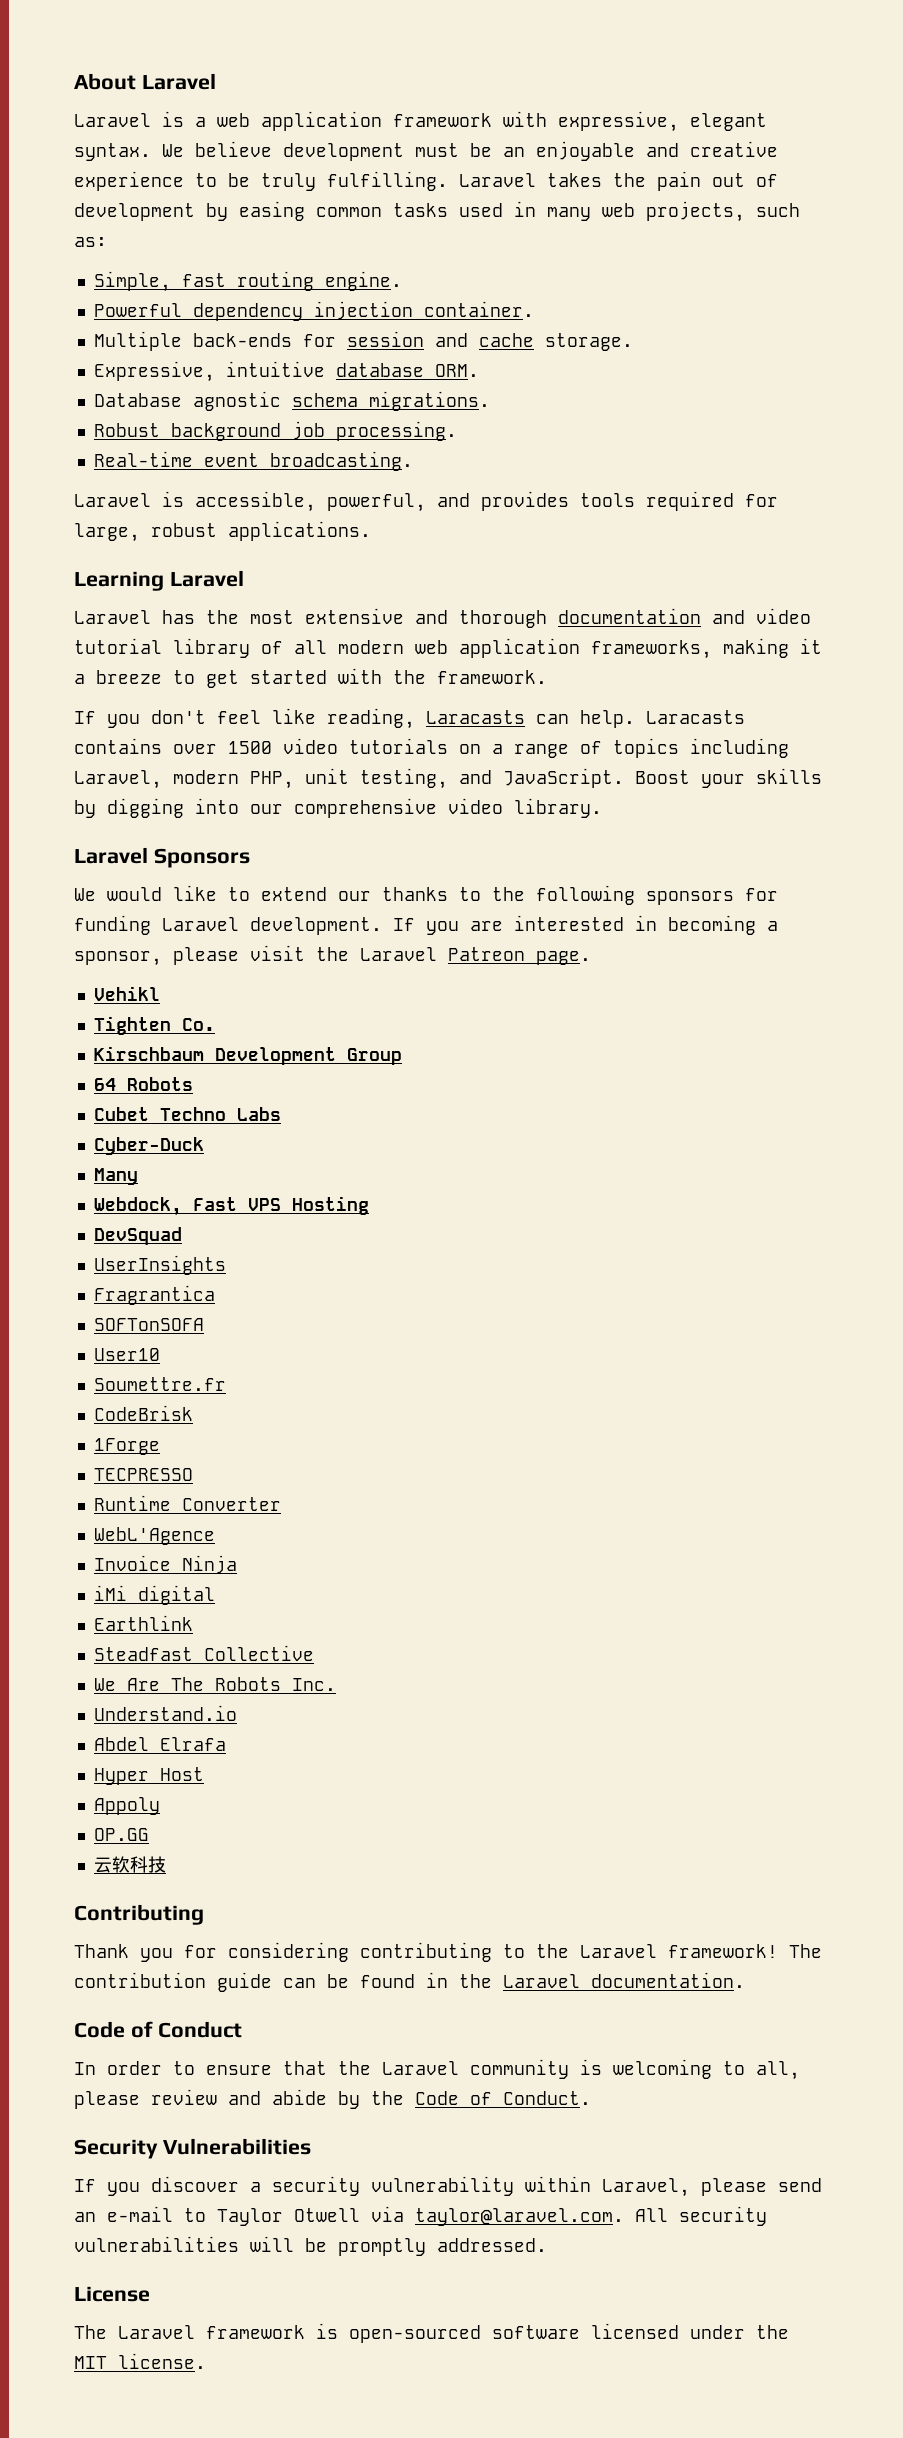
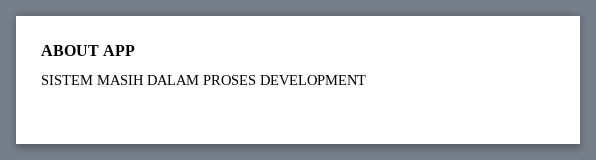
- About Laravel
- Laravel is a web application framework with expressive, elegant syntax. We believe development must be an enjoyable and creative experience to be truly fulfilling. Laravel takes the pain out of development by easing common tasks used in many web projects, such as:
- Simple, fast routing engine.
- Powerful dependency injection container.
- Multiple back-ends for session and cache storage.
- Expressive, intuitive database ORM.
- Database agnostic schema migrations.
- Robust background job processing.
- Real-time event broadcasting.
- Laravel is accessible, powerful, and provides tools required for large, robust applications.
- Learning Laravel
- Laravel has the most extensive and thorough documentation and video tutorial library of all modern web application frameworks, making it a breeze to get started with the framework.
- If you don't feel like reading, Laracasts can help. Laracasts contains over 1500 video tutorials on a range of topics including Laravel, modern PHP, unit testing, and JavaScript. Boost your skills by digging into our comprehensive video library.
- Laravel Sponsors
- We would like to extend our thanks to the following sponsors for funding Laravel development. If you are interested in becoming a sponsor, please visit the Laravel Patreon page.
- Vehikl
- Tighten Co.
- Kirschbaum Development Group
- 64 Robots
- Cubet Techno Labs
- Cyber-Duck
- Many
- Webdock, Fast VPS Hosting
- DevSquad
- UserInsights
- Fragrantica
- SOFTonSOFA
- User10
- Soumettre.fr
- CodeBrisk
- 1Forge
- TECPRESSO
- Runtime Converter
- WebL'Agence
- Invoice Ninja
- iMi digital
- Earthlink
- Steadfast Collective
- We Are The Robots Inc.
- Understand.io
- Abdel Elrafa
- Hyper Host
- Appoly
- OP.GG
- 云软科技
- Contributing
- Thank you for considering contributing to the Laravel framework! The contribution guide can be found in the Laravel documentation.
- Code of Conduct
- In order to ensure that the Laravel community is welcoming to all, please review and abide by the Code of Conduct.
- Security Vulnerabilities
- If you discover a security vulnerability within Laravel, please send an e-mail to Taylor Otwell via taylor@laravel.com. All security vulnerabilities will be promptly addressed.
- License
- The Laravel framework is open-sourced software licensed under the MIT license.
+ ABOUT APP
+ SISTEM MASIH DALAM PROSES DEVELOPMENT

